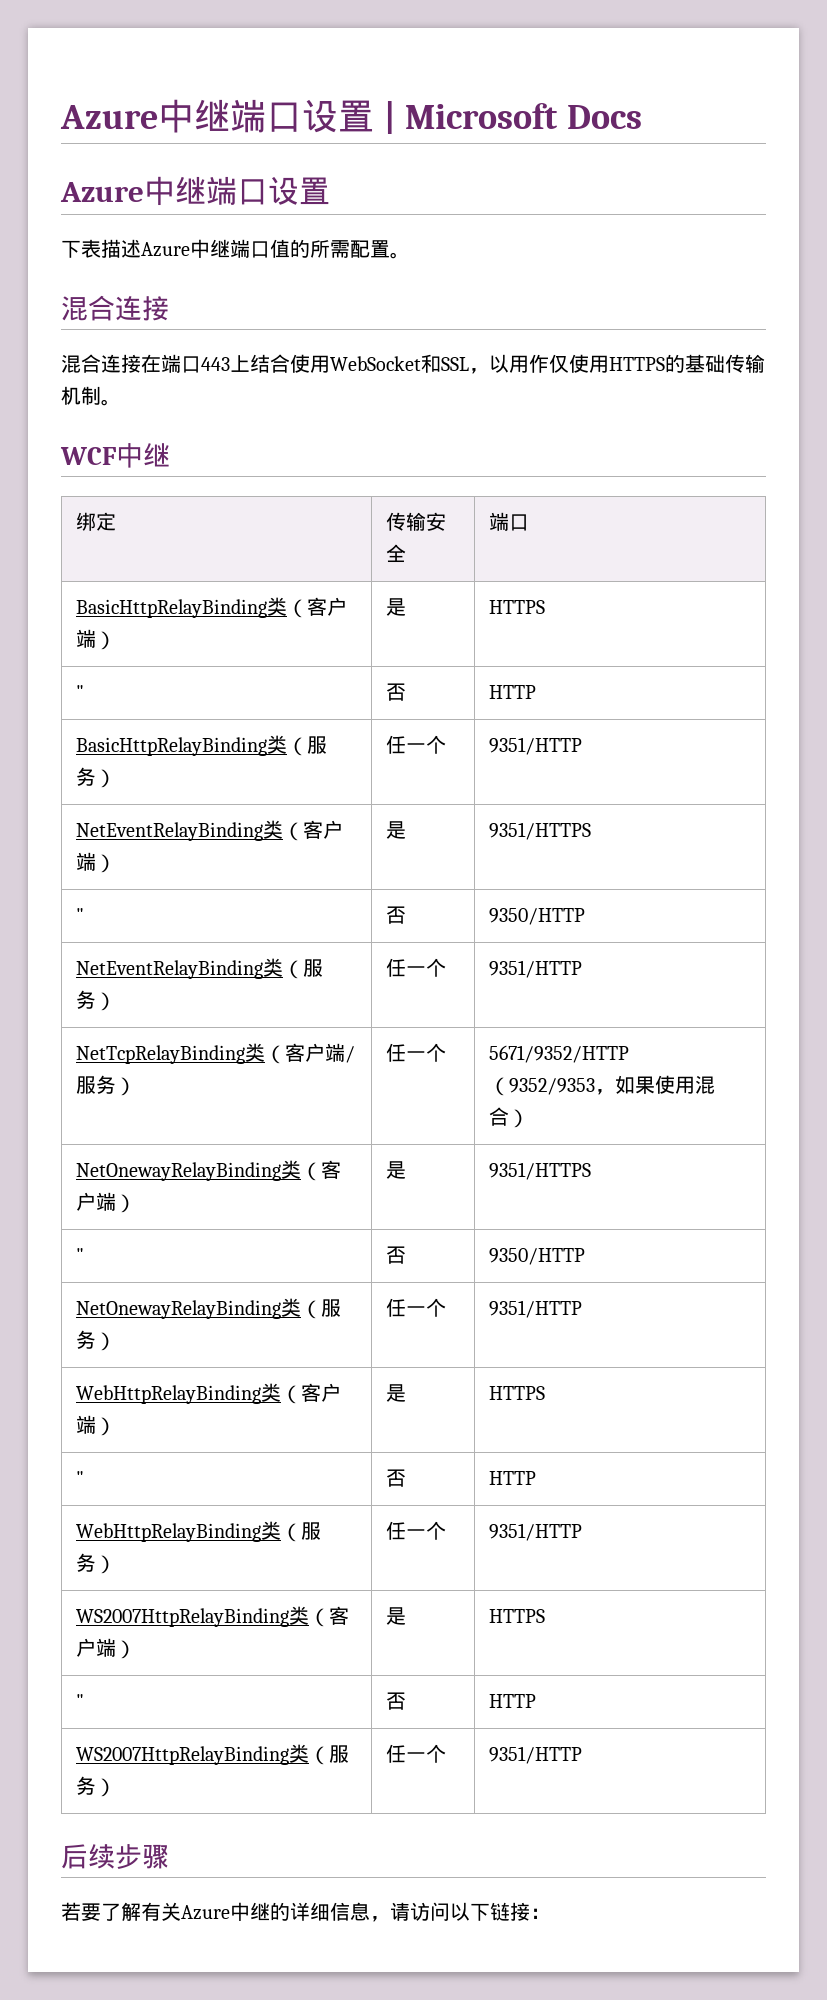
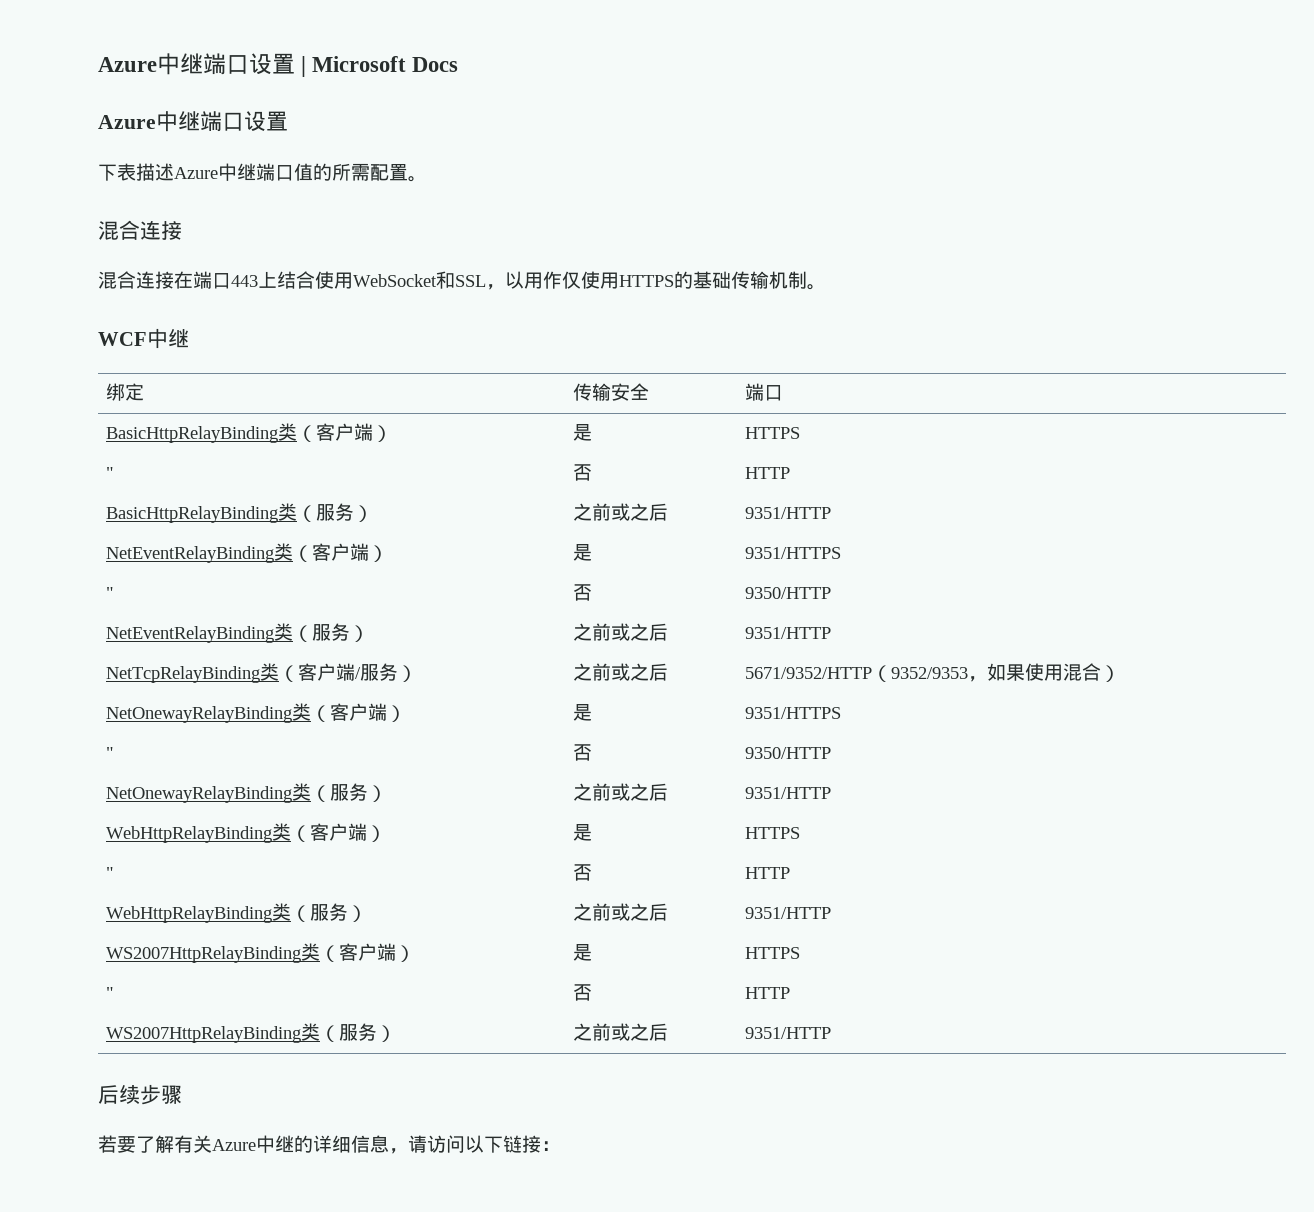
- BasicHttpRelayBinding类（服务） | 任一个 | 9351/HTTP
+ BasicHttpRelayBinding类（服务） | 之前或之后 | 9351/HTTP
- NetEventRelayBinding类（服务） | 任一个 | 9351/HTTP
+ NetEventRelayBinding类（服务） | 之前或之后 | 9351/HTTP
- NetTcpRelayBinding类（客户端/服务） | 任一个 | 5671/9352/HTTP（9352/9353，如果使用混合）
+ NetTcpRelayBinding类（客户端/服务） | 之前或之后 | 5671/9352/HTTP（9352/9353，如果使用混合）
- NetOnewayRelayBinding类（服务） | 任一个 | 9351/HTTP
+ NetOnewayRelayBinding类（服务） | 之前或之后 | 9351/HTTP
- WebHttpRelayBinding类（服务） | 任一个 | 9351/HTTP
+ WebHttpRelayBinding类（服务） | 之前或之后 | 9351/HTTP
- WS2007HttpRelayBinding类（服务） | 任一个 | 9351/HTTP
+ WS2007HttpRelayBinding类（服务） | 之前或之后 | 9351/HTTP

